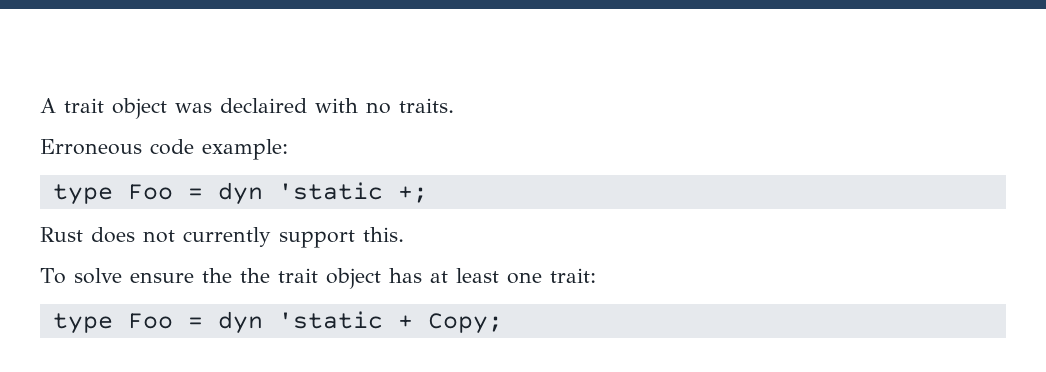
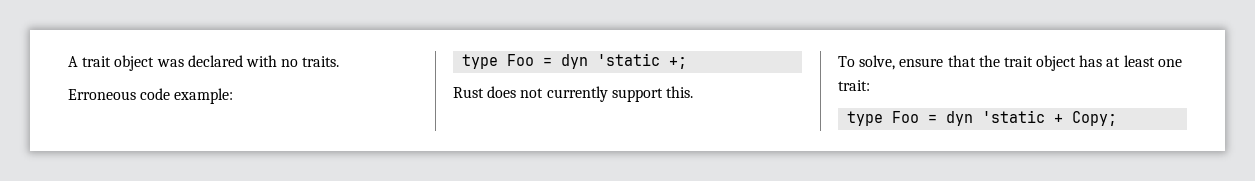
- A trait object was declaired with no traits.
+ A trait object was declared with no traits.
- To solve ensure the the trait object has at least one trait:
+ To solve, ensure that the trait object has at least one trait:

